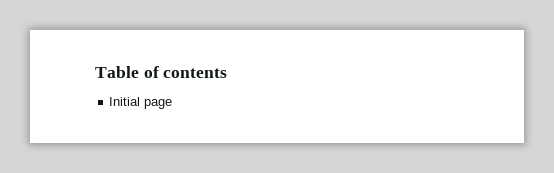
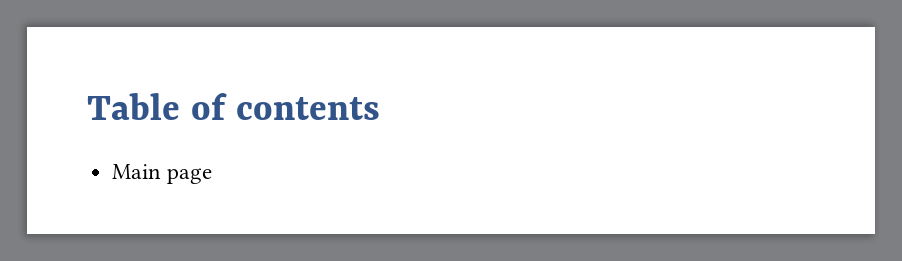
- Initial page
+ Main page

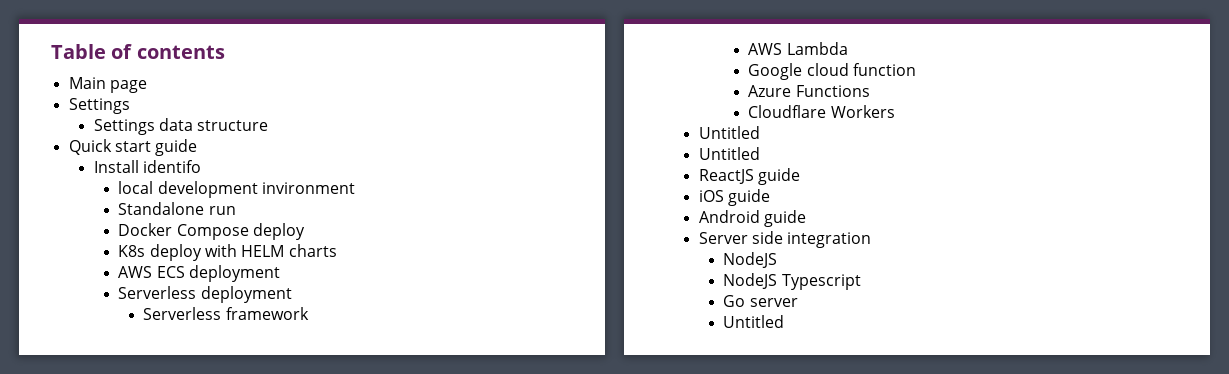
  Main page
+ Settings
+ Settings data structure
+ Quick start guide
+ Install identifo
+ local development invironment
+ Standalone run
+ Docker Compose deploy
+ K8s deploy with HELM charts
+ AWS ECS deployment
+ Serverless deployment
+ Serverless framework
+ AWS Lambda
+ Google cloud function
+ Azure Functions
+ Cloudflare Workers
+ Untitled
+ Untitled
+ ReactJS guide
+ iOS guide
+ Android guide
+ Server side integration
+ NodeJS
+ NodeJS Typescript
+ Go server
+ Untitled

